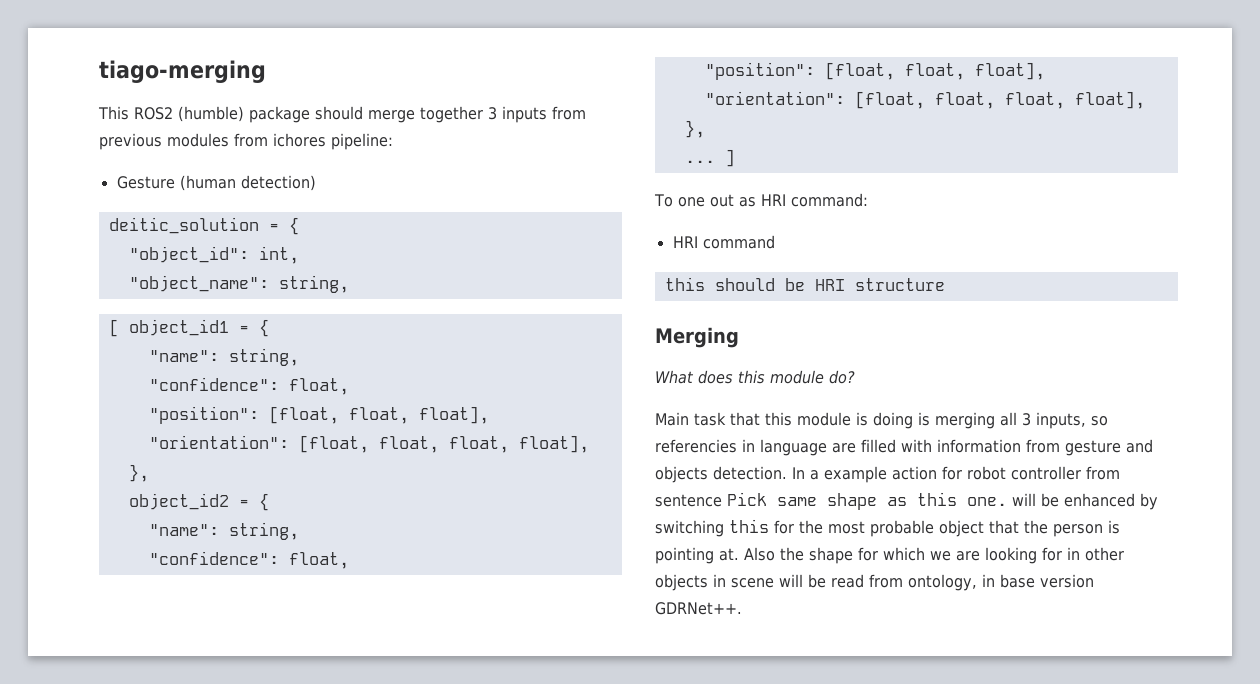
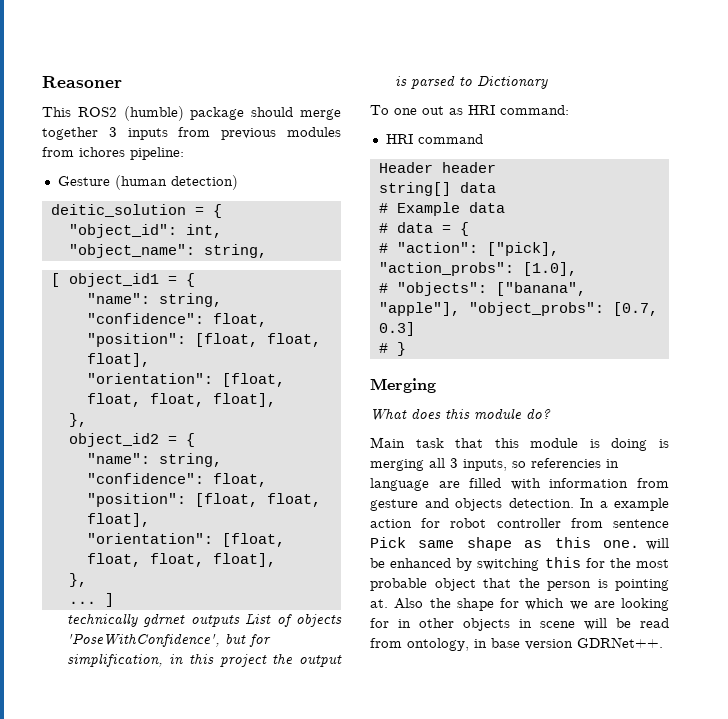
- tiago-merging
+ Reasoner
+ technically gdrnet outputs List of objects 'PoseWithConfidence', but for simplification, in this project the output is parsed to Dictionary
- this should be HRI structure
+ Header header
+ string[] data
+ # Example data
+ # data = {
+ # "action": ["pick], "action_probs": [1.0],
+ # "objects": ["banana", "apple"], "object_probs": [0.7, 0.3]
+ # }

